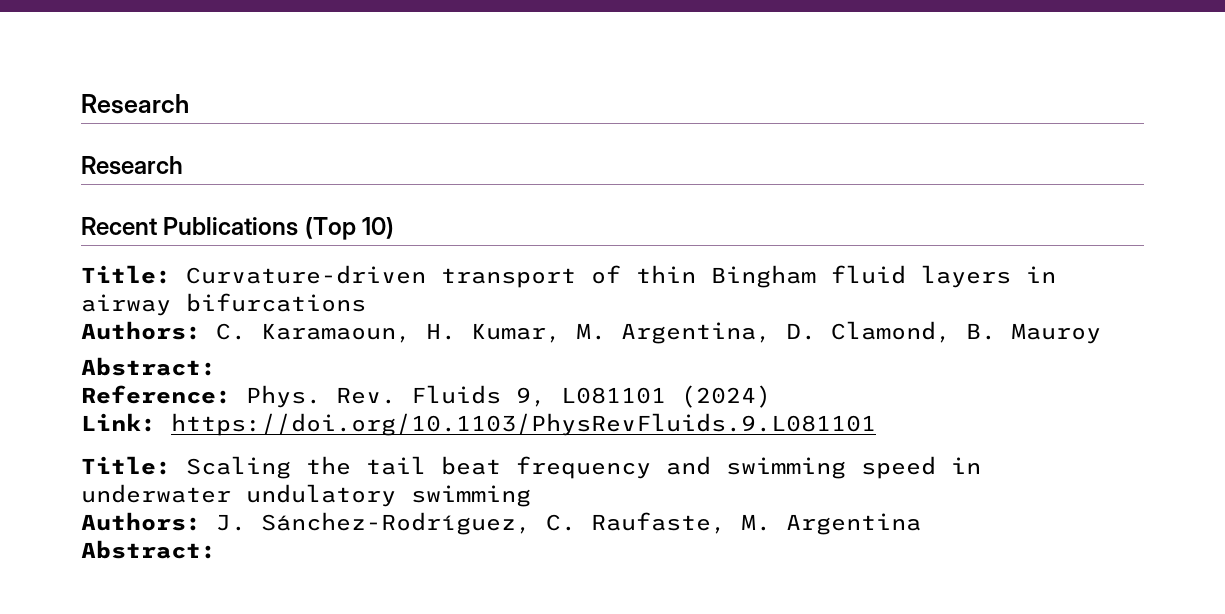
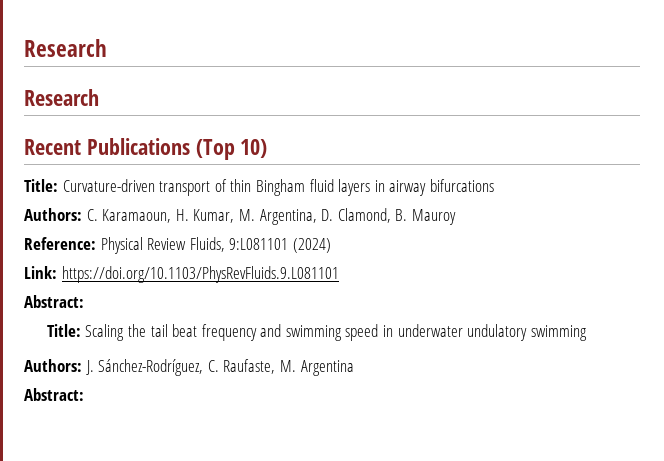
  Authors: C. Karamaoun, H. Kumar, M. Argentina, D. Clamond, B. Mauroy
- Abstract:
- Reference: Phys. Rev. Fluids 9, L081101 (2024)
+ Reference: Physical Review Fluids, 9:L081101 (2024)
  Link: https://doi.org/10.1103/PhysRevFluids.9.L081101
+ Abstract:

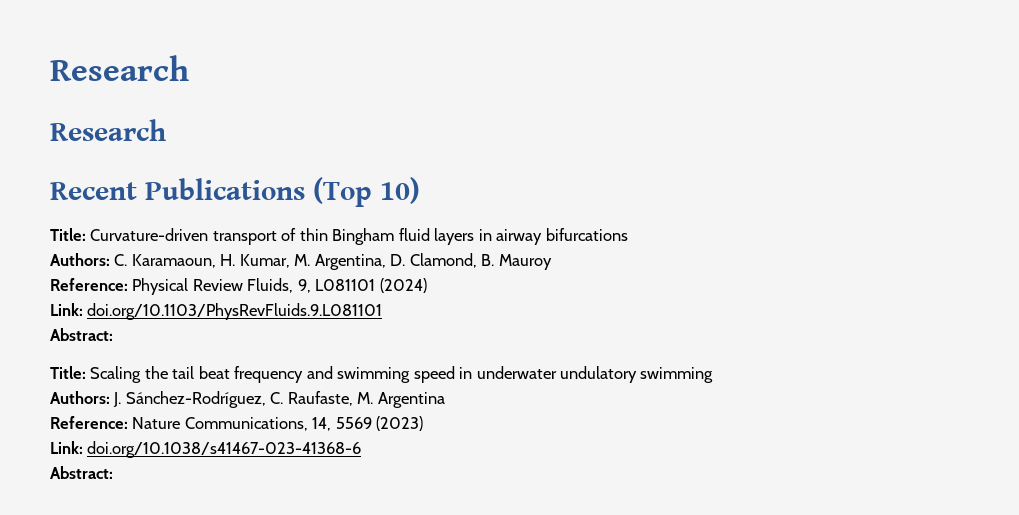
- Reference: Physical Review Fluids, 9:L081101 (2024)
+ Reference: Physical Review Fluids, 9, L081101 (2024)
- Link: https://doi.org/10.1103/PhysRevFluids.9.L081101
+ Link: doi.org/10.1103/PhysRevFluids.9.L081101
+ Reference: Nature Communications, 14, 5569 (2023)
+ Link: doi.org/10.1038/s41467-023-41368-6

